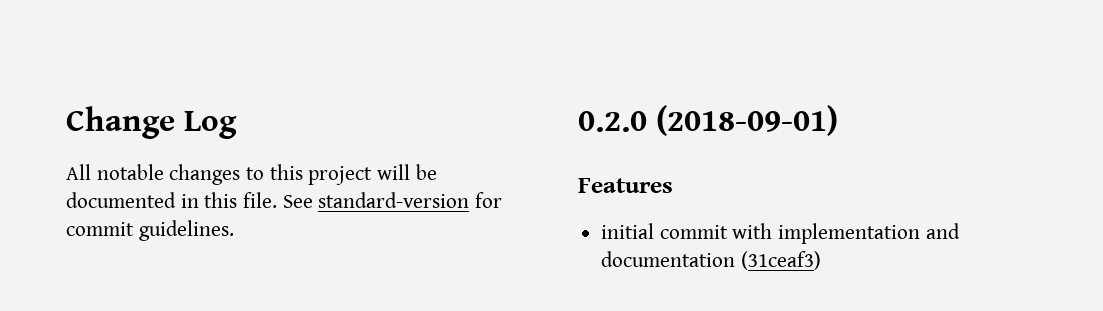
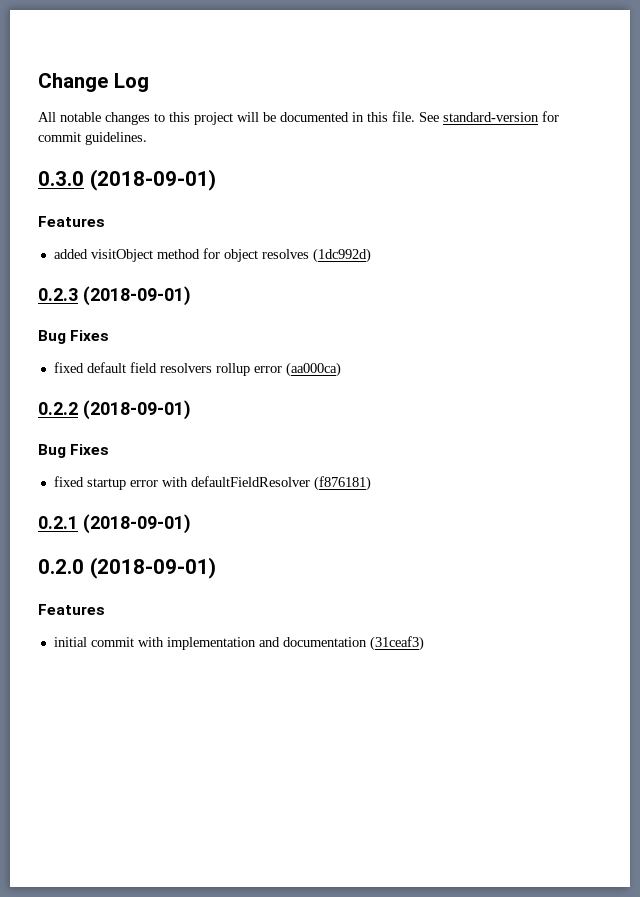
+ 0.3.0 (2018-09-01)
+ Features
+ added visitObject method for object resolves (1dc992d)
+ 0.2.3 (2018-09-01)
+ Bug Fixes
+ fixed default field resolvers rollup error (aa000ca)
+ 0.2.2 (2018-09-01)
+ Bug Fixes
+ fixed startup error with defaultFieldResolver (f876181)
+ 0.2.1 (2018-09-01)

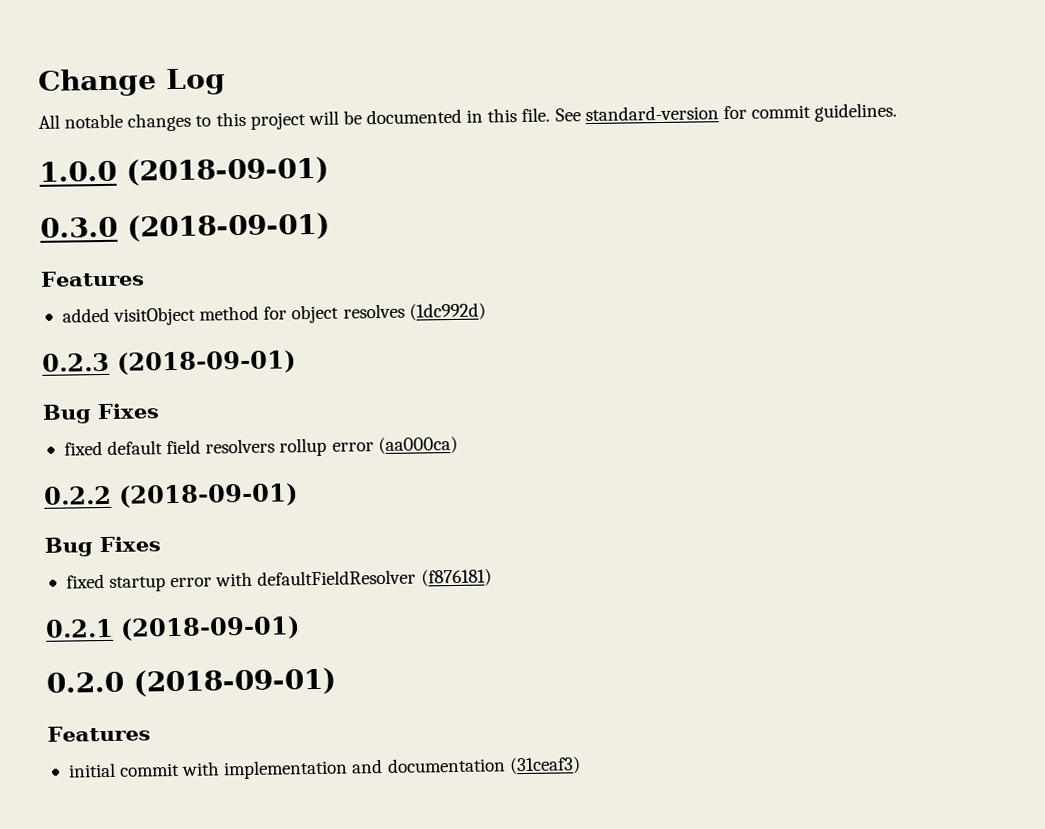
+ 1.0.0 (2018-09-01)

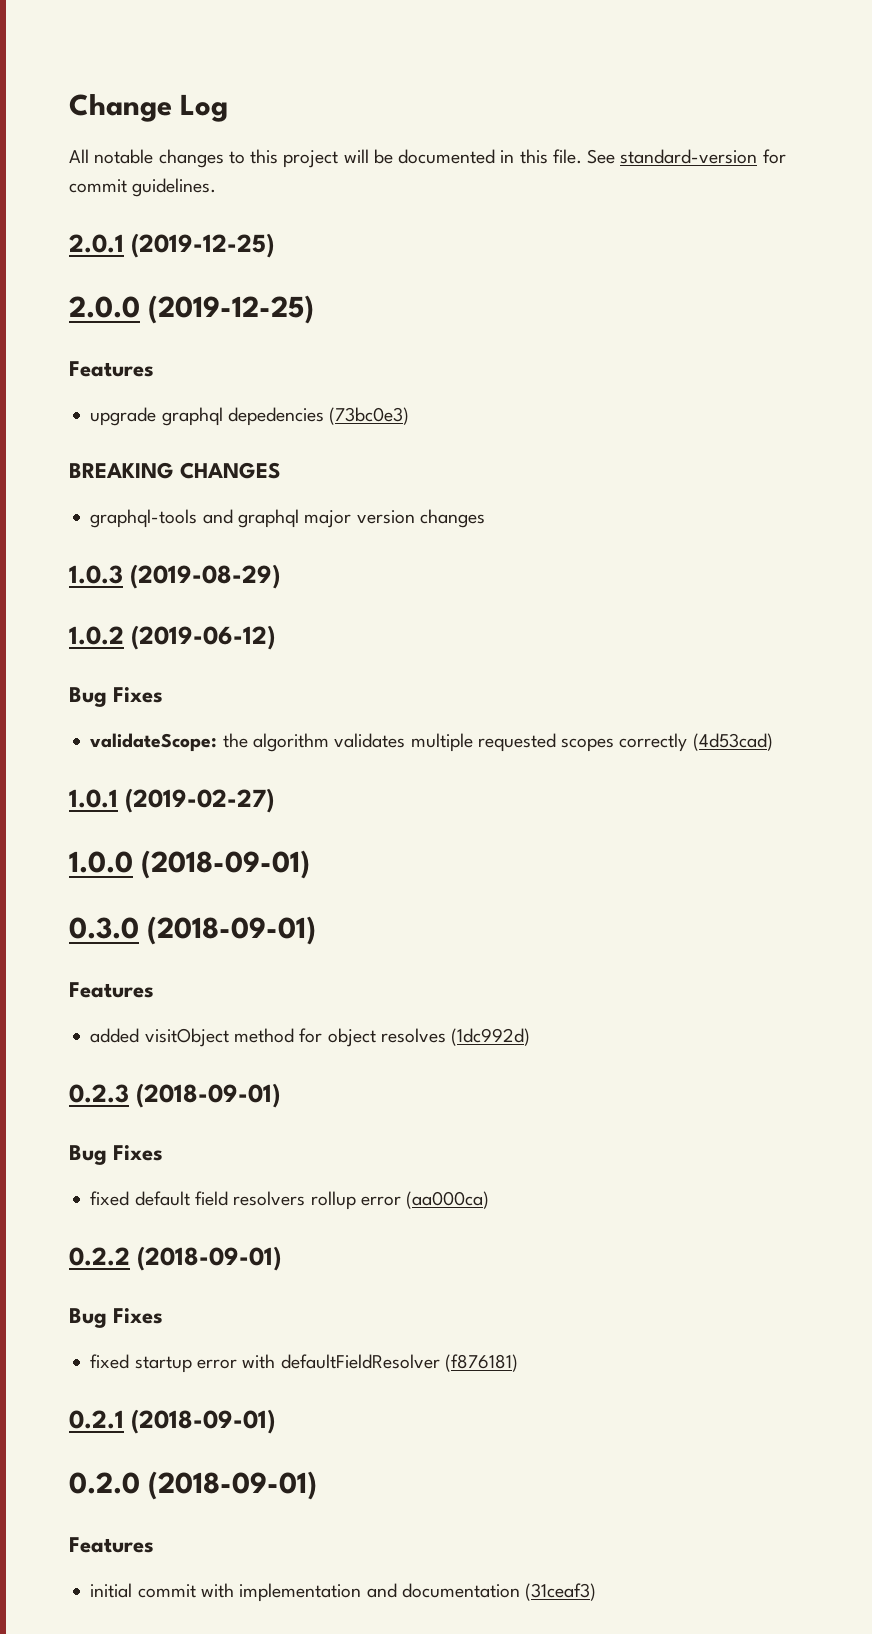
+ 2.0.1 (2019-12-25)
+ 2.0.0 (2019-12-25)
+ Features
+ upgrade graphql depedencies (73bc0e3)
+ BREAKING CHANGES
+ graphql-tools and graphql major version changes
+ 1.0.3 (2019-08-29)
+ 1.0.2 (2019-06-12)
+ Bug Fixes
+ validateScope: the algorithm validates multiple requested scopes correctly (4d53cad)
+ 1.0.1 (2019-02-27)

